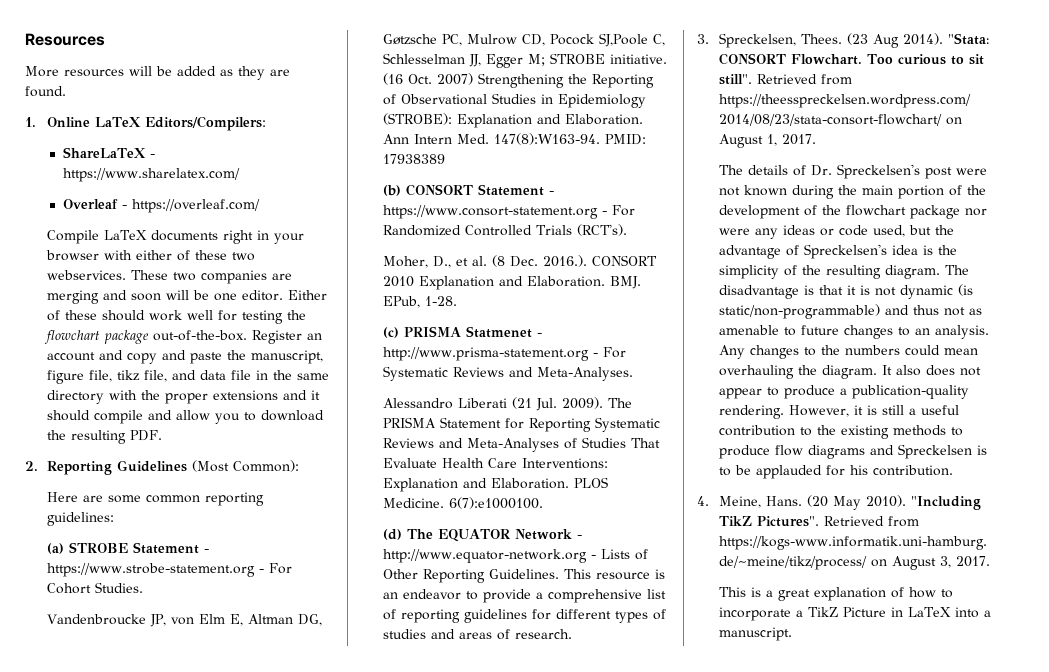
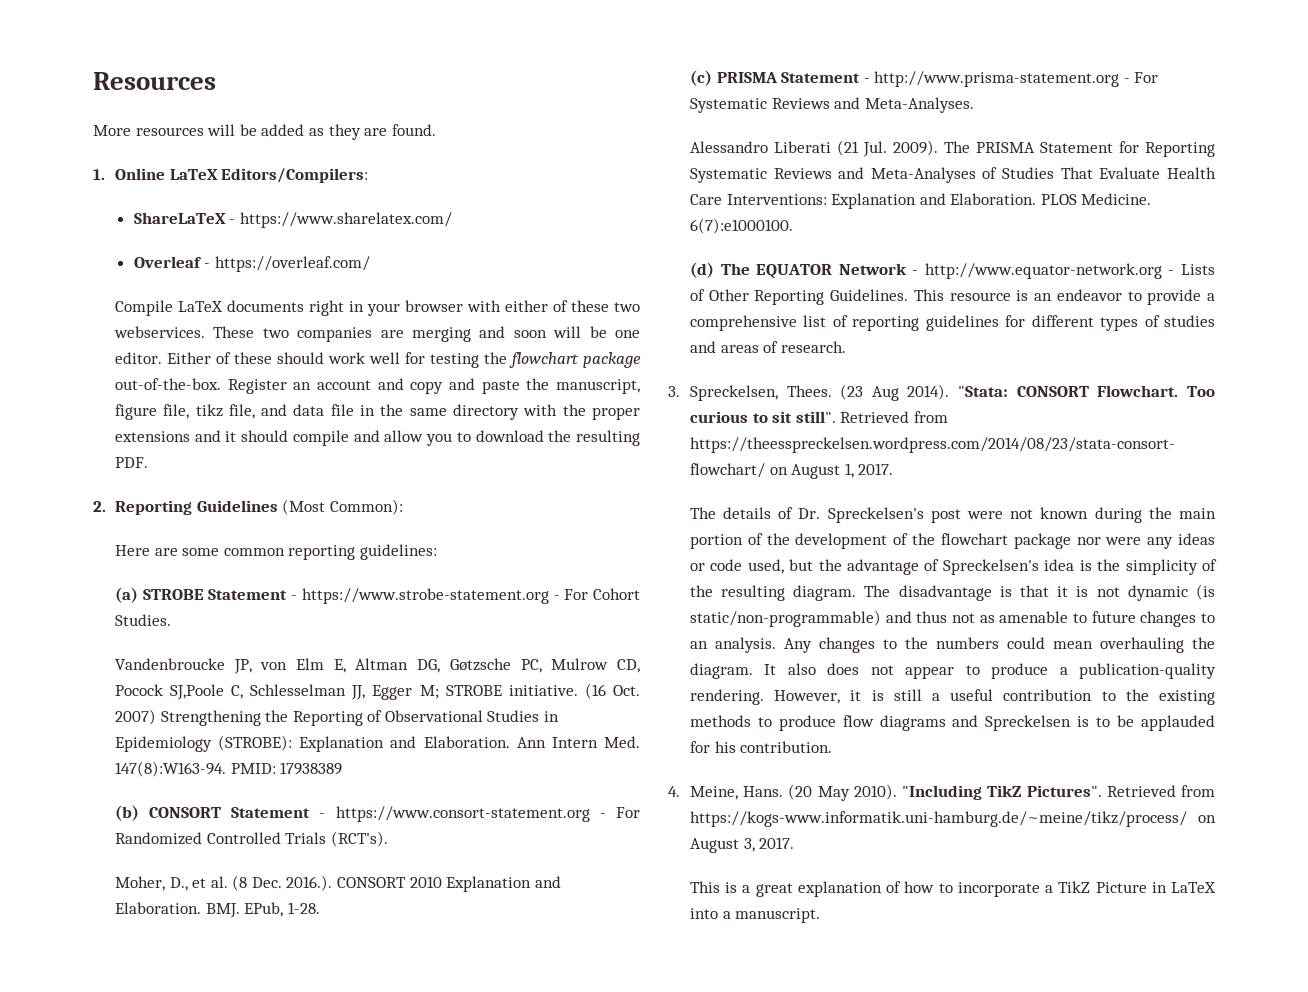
- (c) PRISMA Statmenet - http://www.prisma-statement.org - For Systematic Reviews and Meta-Analyses.
+ (c) PRISMA Statement - http://www.prisma-statement.org - For Systematic Reviews and Meta-Analyses.

